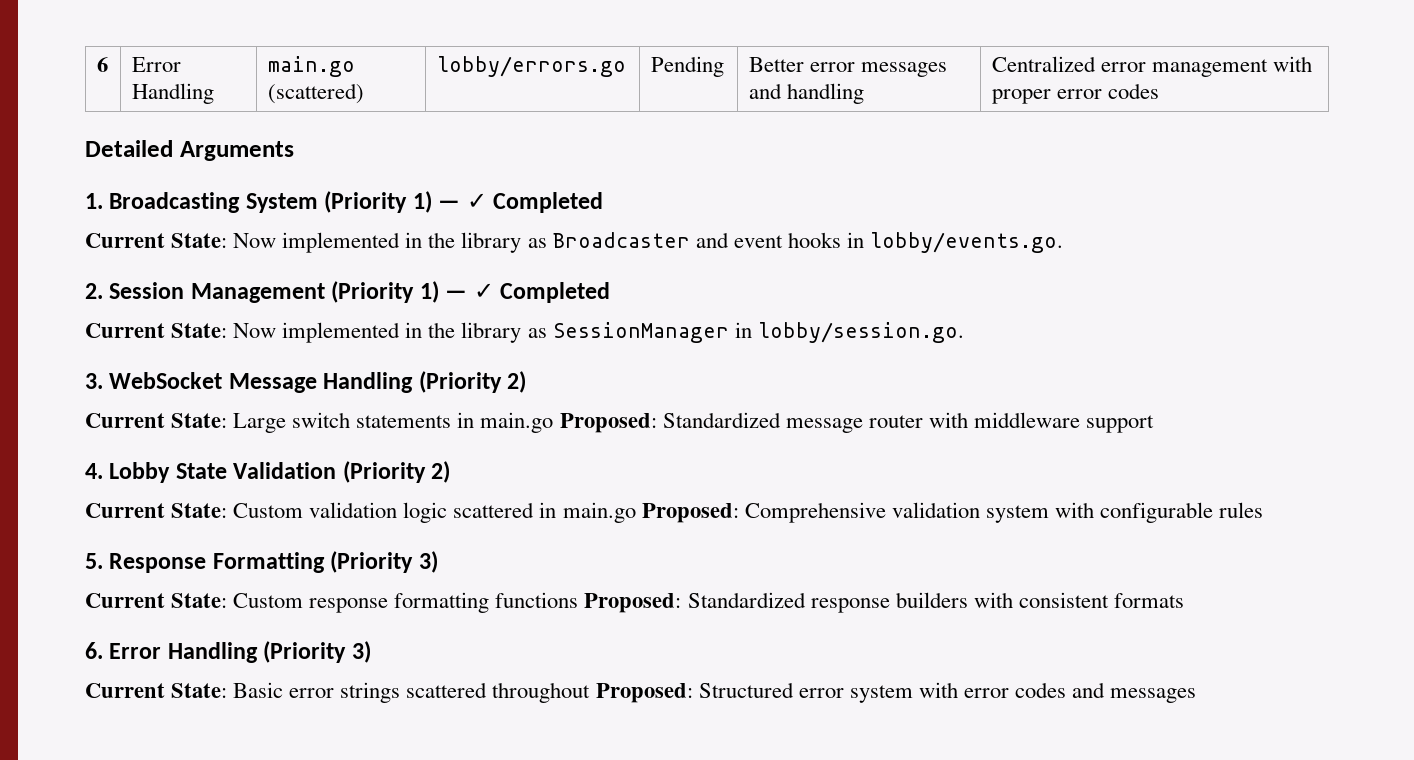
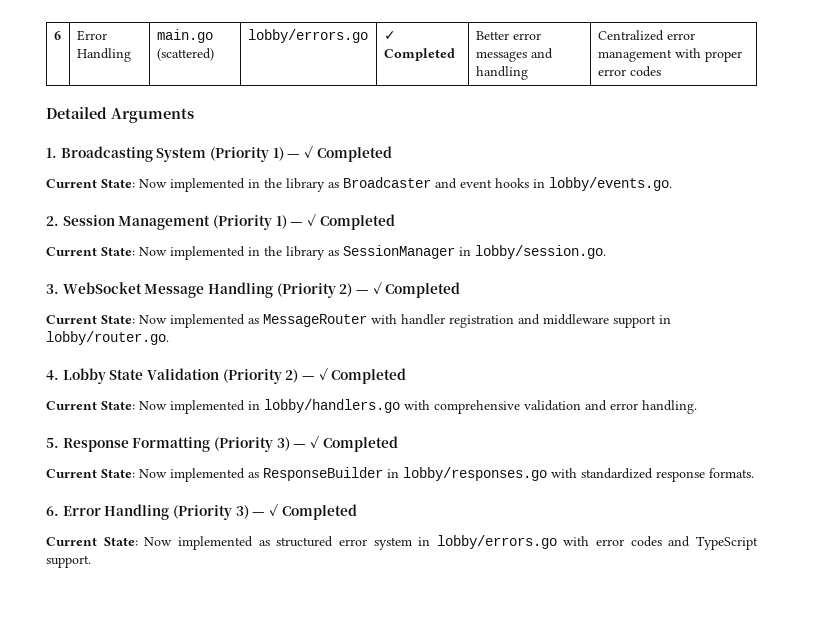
- 6 | Error Handling | main.go (scattered) | lobby/errors.go | Pending | Better error messages and handling | Centralized error management with proper error codes
+ 6 | Error Handling | main.go (scattered) | lobby/errors.go | ✓ Completed | Better error messages and handling | Centralized error management with proper error codes
- 3. WebSocket Message Handling (Priority 2)
- Current State: Large switch statements in main.go Proposed: Standardized message router with middleware support
+ 3. WebSocket Message Handling (Priority 2) — ✓ Completed
+ Current State: Now implemented as MessageRouter with handler registration and middleware support in lobby/router.go.
- 4. Lobby State Validation (Priority 2)
- Current State: Custom validation logic scattered in main.go Proposed: Comprehensive validation system with configurable rules
+ 4. Lobby State Validation (Priority 2) — ✓ Completed
+ Current State: Now implemented in lobby/handlers.go with comprehensive validation and error handling.
- 5. Response Formatting (Priority 3)
- Current State: Custom response formatting functions Proposed: Standardized response builders with consistent formats
+ 5. Response Formatting (Priority 3) — ✓ Completed
+ Current State: Now implemented as ResponseBuilder in lobby/responses.go with standardized response formats.
- 6. Error Handling (Priority 3)
- Current State: Basic error strings scattered throughout Proposed: Structured error system with error codes and messages
+ 6. Error Handling (Priority 3) — ✓ Completed
+ Current State: Now implemented as structured error system in lobby/errors.go with error codes and TypeScript support.

